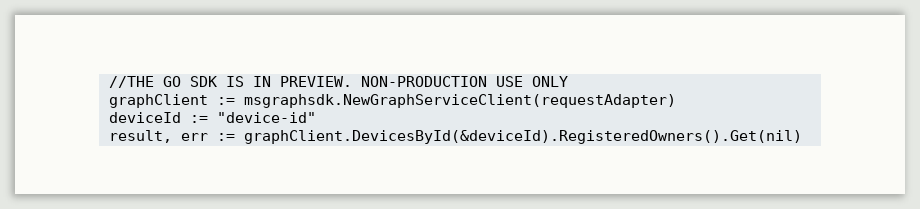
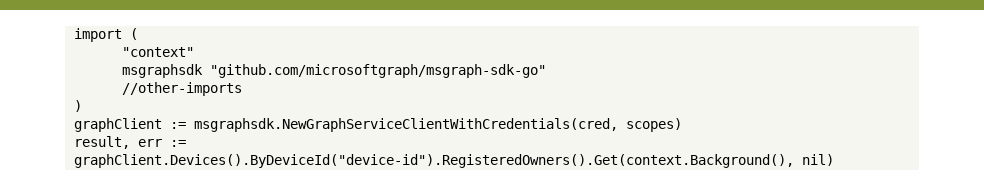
- //THE GO SDK IS IN PREVIEW. NON-PRODUCTION USE ONLY
- graphClient := msgraphsdk.NewGraphServiceClient(requestAdapter)
- deviceId := "device-id"
+ import (
+ "context"
+ msgraphsdk "github.com/microsoftgraph/msgraph-sdk-go"
+ //other-imports
+ )
+ graphClient := msgraphsdk.NewGraphServiceClientWithCredentials(cred, scopes)
- result, err := graphClient.DevicesById(&deviceId).RegisteredOwners().Get(nil)
+ result, err := graphClient.Devices().ByDeviceId("device-id").RegisteredOwners().Get(context.Background(), nil)

